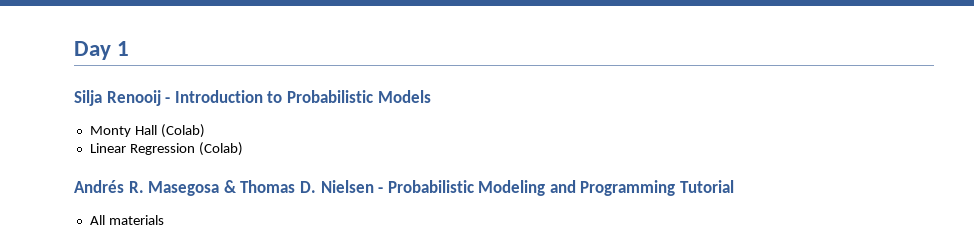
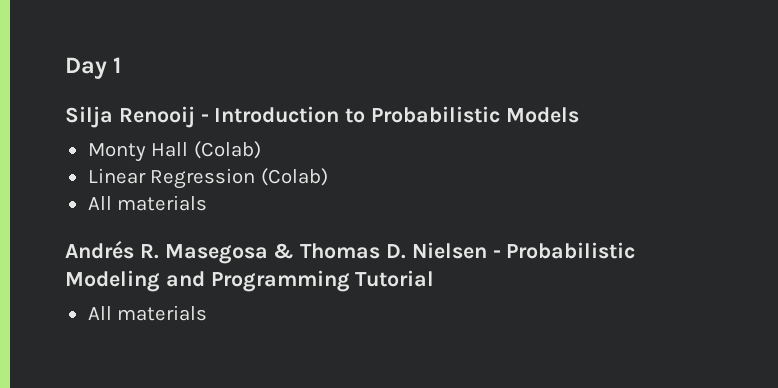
  Linear Regression (Colab)
+ All materials

